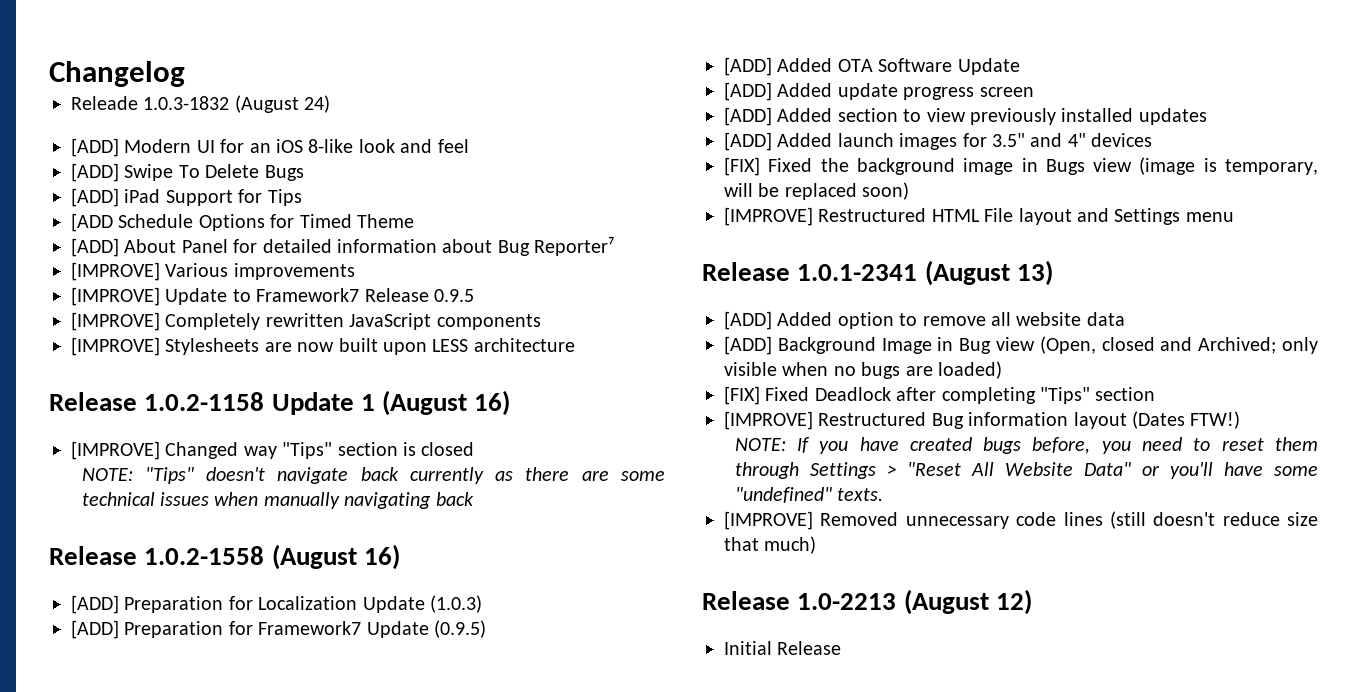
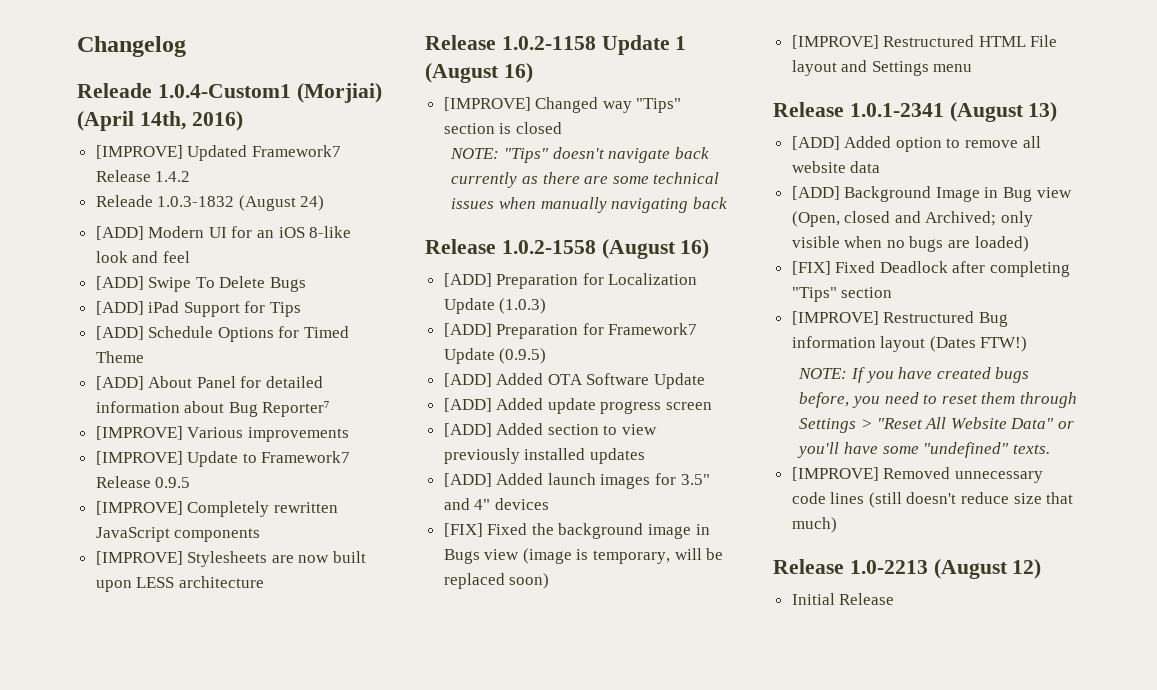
+ Releade 1.0.4-Custom1 (Morjiai) (April 14th, 2016)
+ [IMPROVE] Updated Framework7 Release 1.4.2
- [ADD Schedule Options for Timed Theme
+ [ADD] Schedule Options for Timed Theme

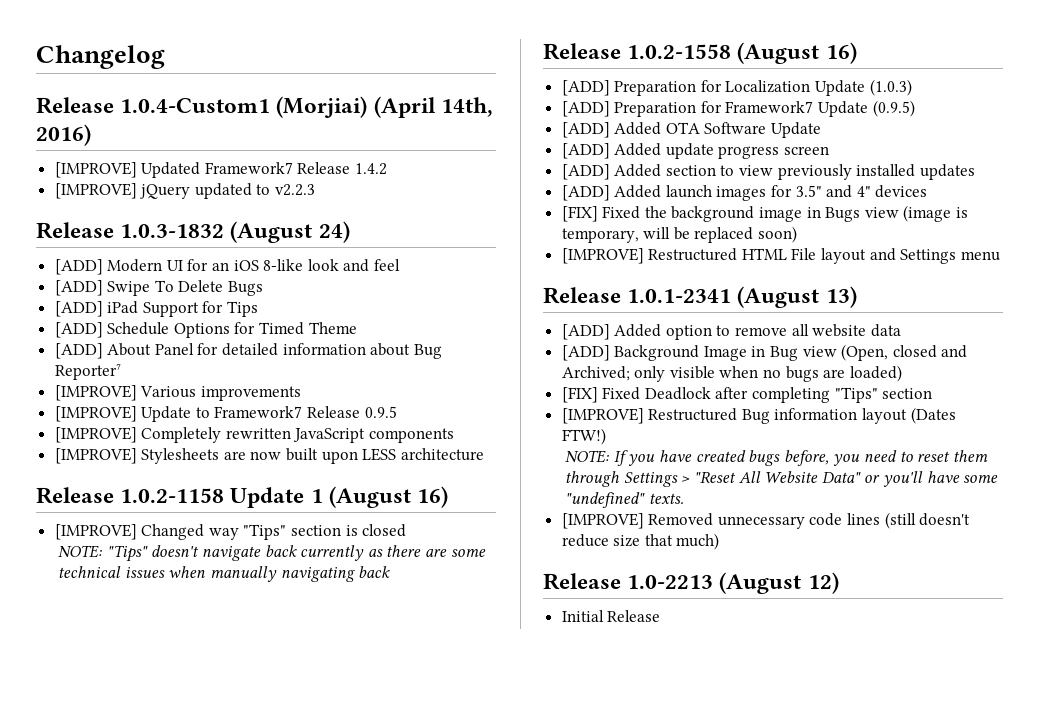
- Releade 1.0.4-Custom1 (Morjiai) (April 14th, 2016)
+ Release 1.0.4-Custom1 (Morjiai) (April 14th, 2016)
- Releade 1.0.3-1832 (August 24)
+ [IMPROVE] jQuery updated to v2.2.3
+ Release 1.0.3-1832 (August 24)

